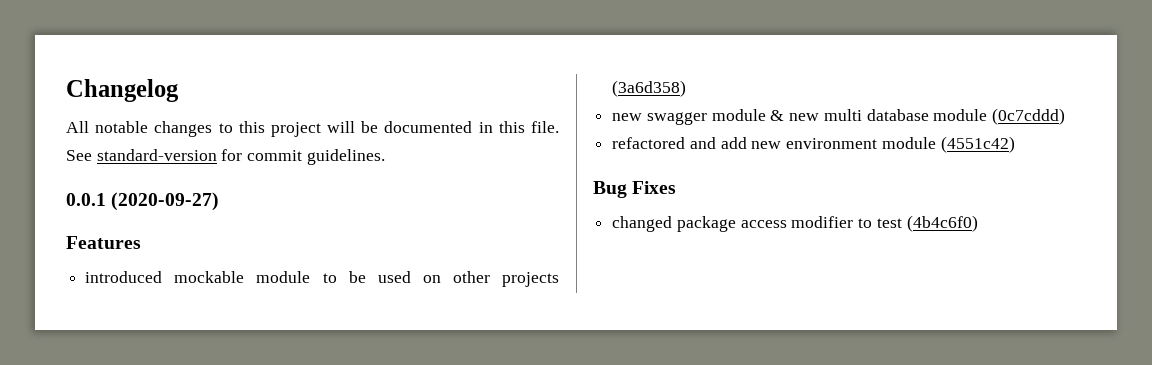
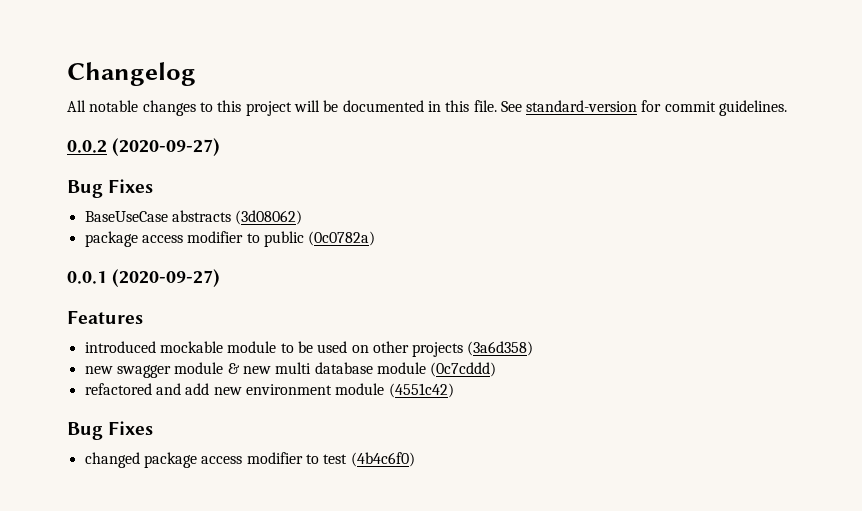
+ 0.0.2 (2020-09-27)
+ Bug Fixes
+ BaseUseCase abstracts (3d08062)
+ package access modifier to public (0c0782a)

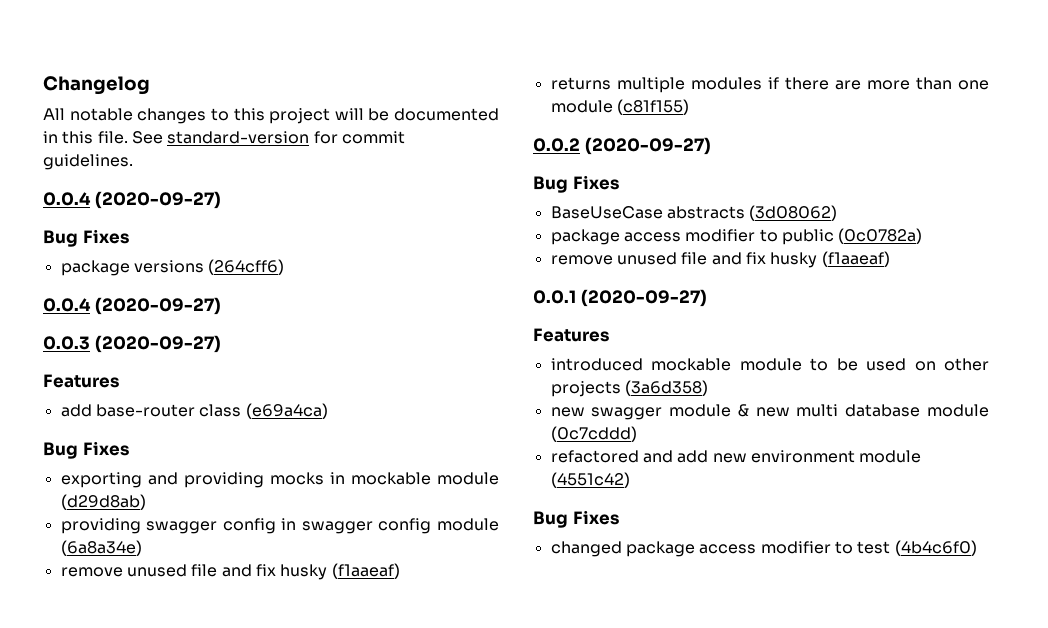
  See standard-version for commit guidelines.
+ 0.0.4 (2020-09-27)
+ Bug Fixes
+ package versions (264cff6)
+ 0.0.4 (2020-09-27)
+ 0.0.3 (2020-09-27)
+ Features
+ add base-router class (e69a4ca)
+ Bug Fixes
+ exporting and providing mocks in mockable module (d29d8ab)
+ providing swagger config in swagger config module (6a8a34e)
+ remove unused file and fix husky (f1aaeaf)
+ returns multiple modules if there are more than one module (c81f155)
  package access modifier to public (0c0782a)
+ remove unused file and fix husky (f1aaeaf)

